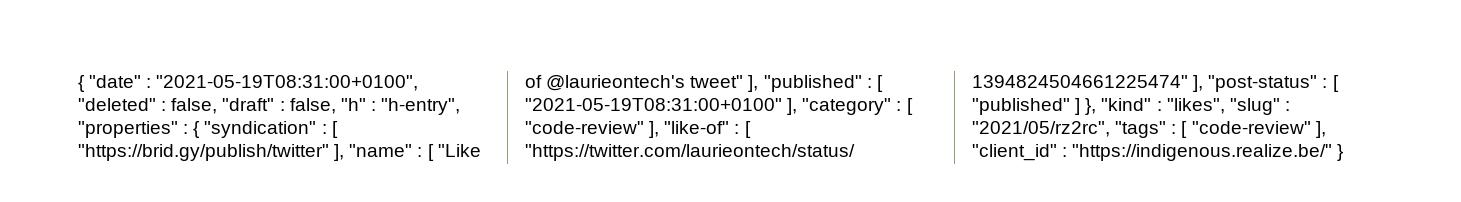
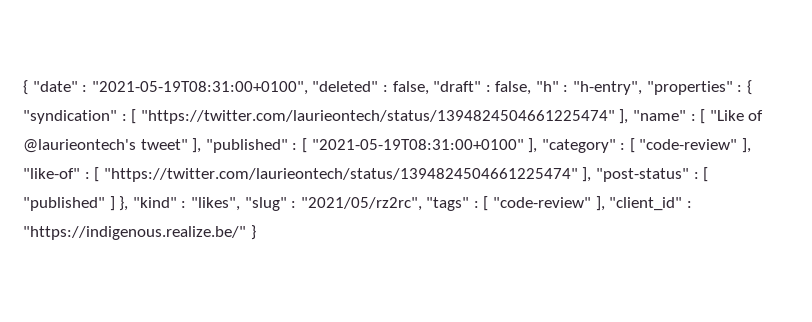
- [ "https://brid.gy/publish/twitter" ], "name" :
+ [ "https://twitter.com/laurieontech/status/1394824504661225474" ], "name" :

